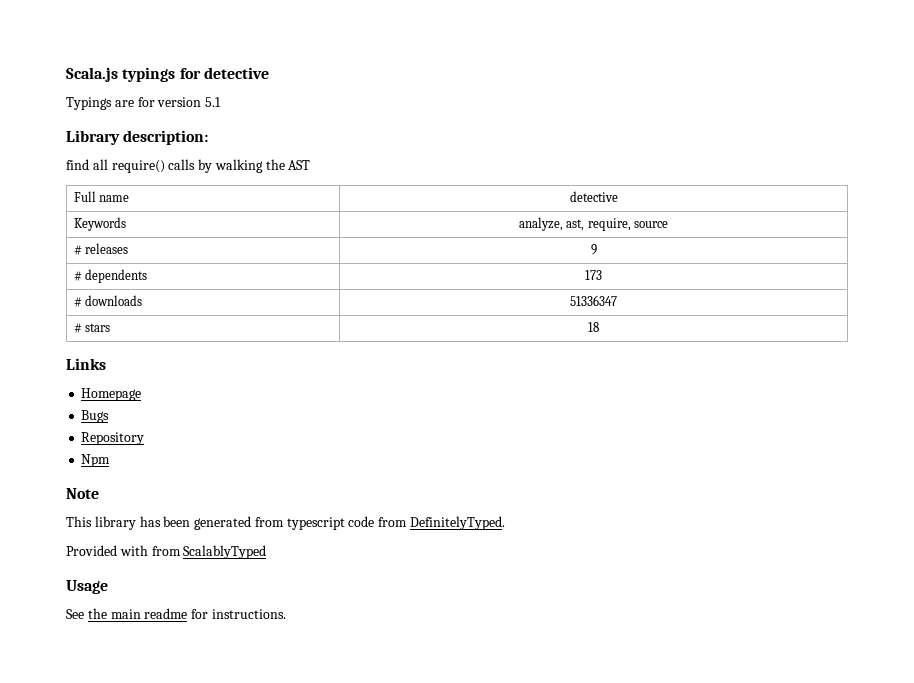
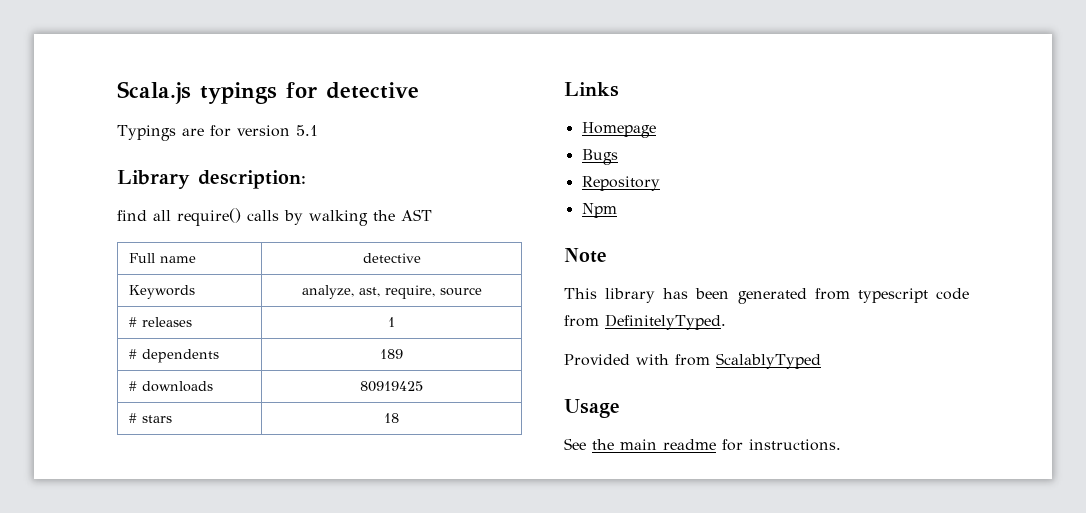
- # releases | 9
+ # releases | 1
- # dependents | 173
+ # dependents | 189
- # downloads | 51336347
+ # downloads | 80919425

